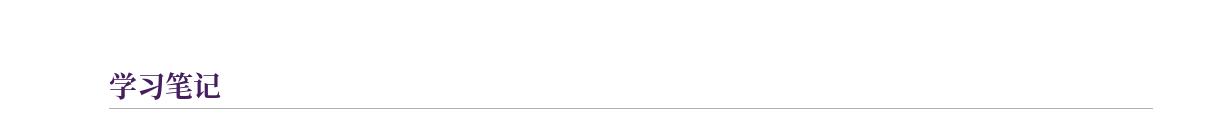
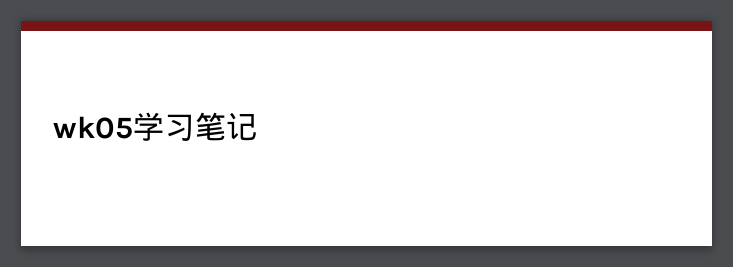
- 学习笔记
+ wk05学习笔记

